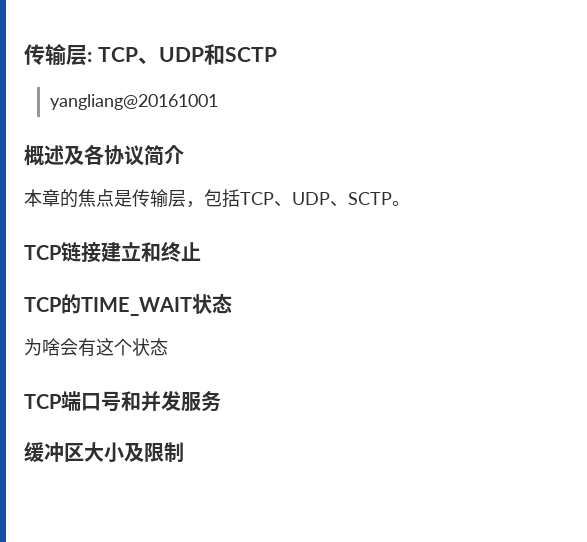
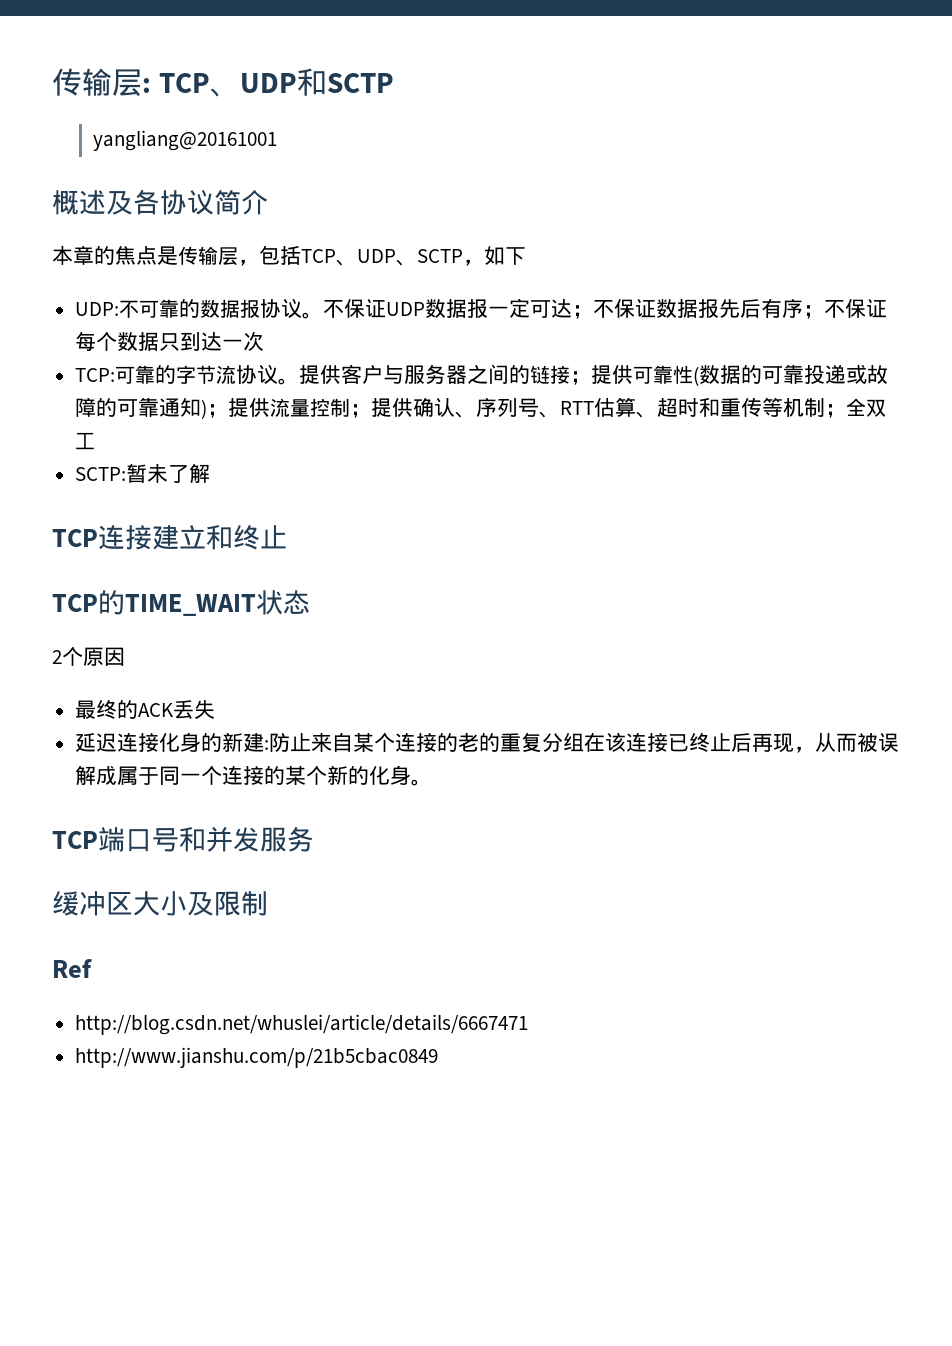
- 本章的焦点是传输层，包括TCP、UDP、SCTP。
- TCP链接建立和终止
+ 本章的焦点是传输层，包括TCP、UDP、SCTP，如下
+ UDP:不可靠的数据报协议。不保证UDP数据报一定可达；不保证数据报先后有序；不保证每个数据只到达一次
+ TCP:可靠的字节流协议。提供客户与服务器之间的链接；提供可靠性(数据的可靠投递或故障的可靠通知)；提供流量控制；提供确认、序列号、RTT估算、超时和重传等机制；全双工
+ SCTP:暂未了解
+ TCP连接建立和终止
- 为啥会有这个状态
+ 2个原因
+ 最终的ACK丢失
+ 延迟连接化身的新建:防止来自某个连接的老的重复分组在该连接已终止后再现，从而被误解成属于同一个连接的某个新的化身。
+ Ref
+ http://blog.csdn.net/whuslei/article/details/6667471
+ http://www.jianshu.com/p/21b5cbac0849

